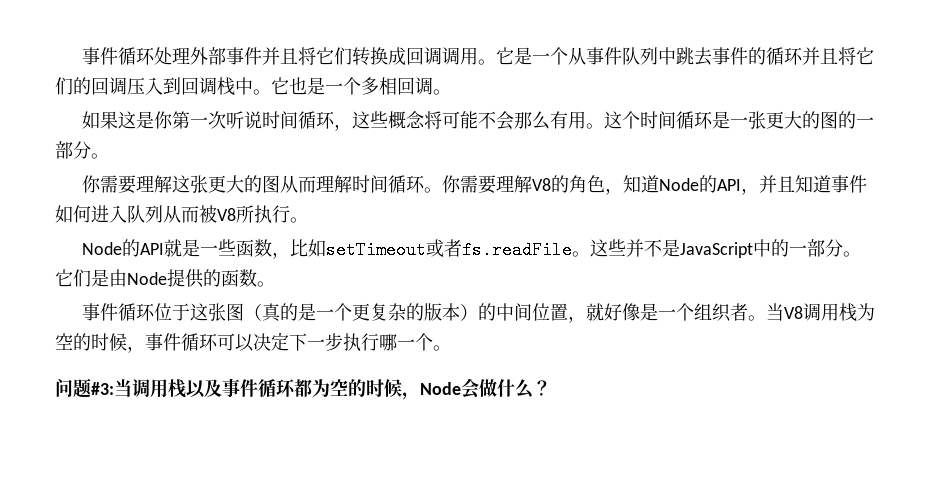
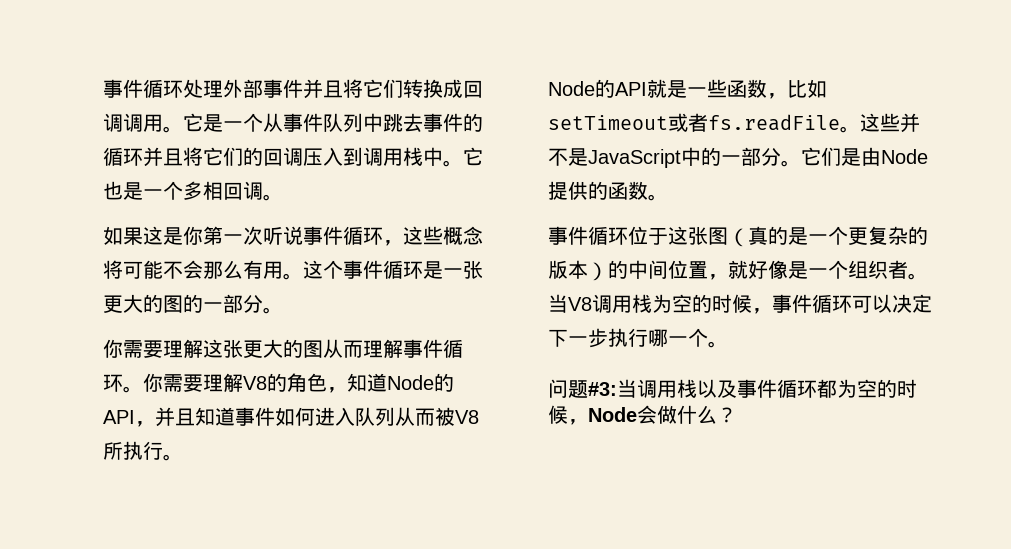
- 它是一个从事件队列中跳去事件的循环并且将它们的回调压入到回调栈中。
+ 它是一个从事件队列中跳去事件的循环并且将它们的回调压入到调用栈中。
- 如果这是你第一次听说时间循环，这些概念将可能不会那么有用。
+ 如果这是你第一次听说事件循环，这些概念将可能不会那么有用。
- 这个时间循环是一张更大的图的一部分。
+ 这个事件循环是一张更大的图的一部分。
- 你需要理解这张更大的图从而理解时间循环。
+ 你需要理解这张更大的图从而理解事件循环。

